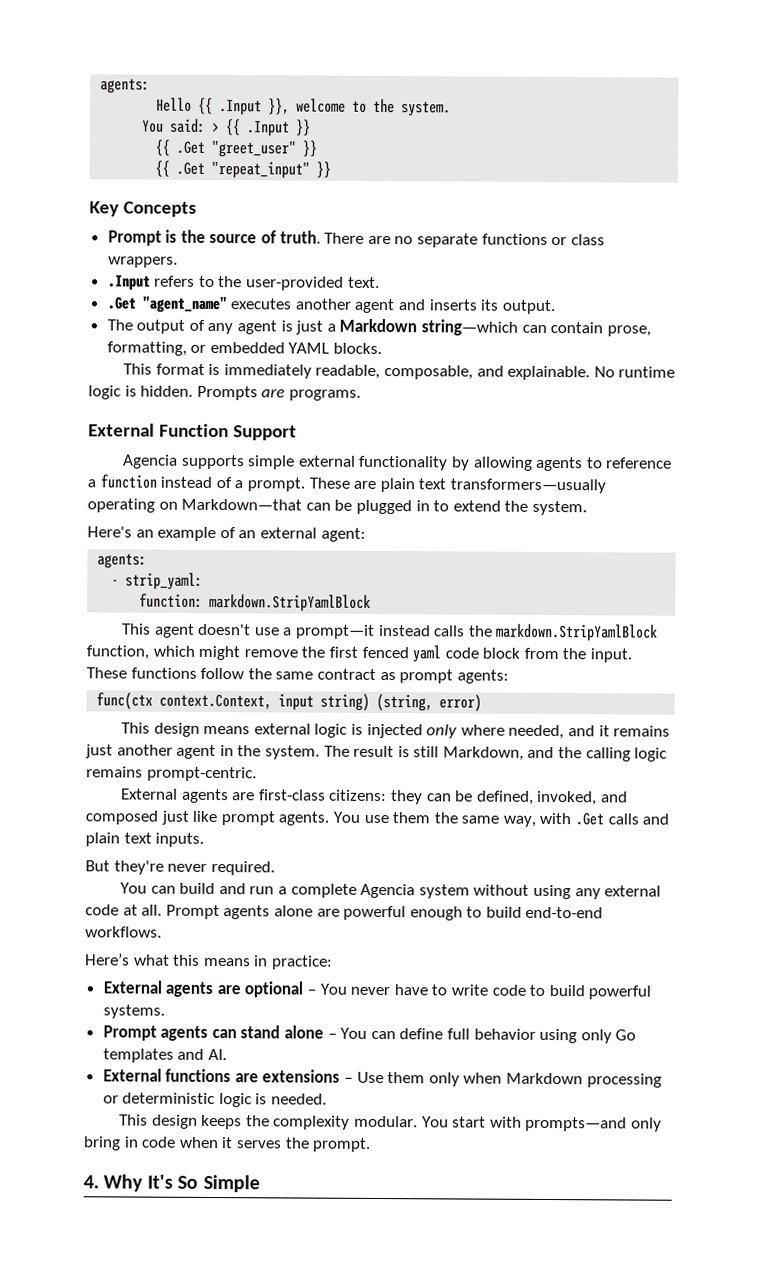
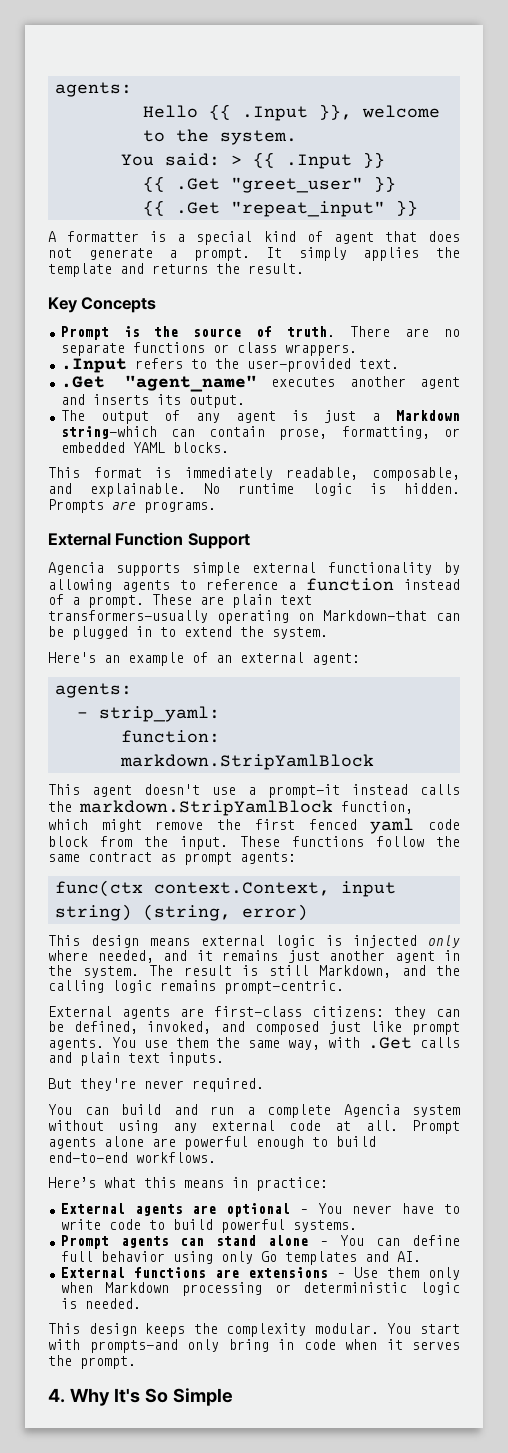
+ A formatter is a special kind of agent that does not generate a prompt. It simply applies the template and returns the result.

